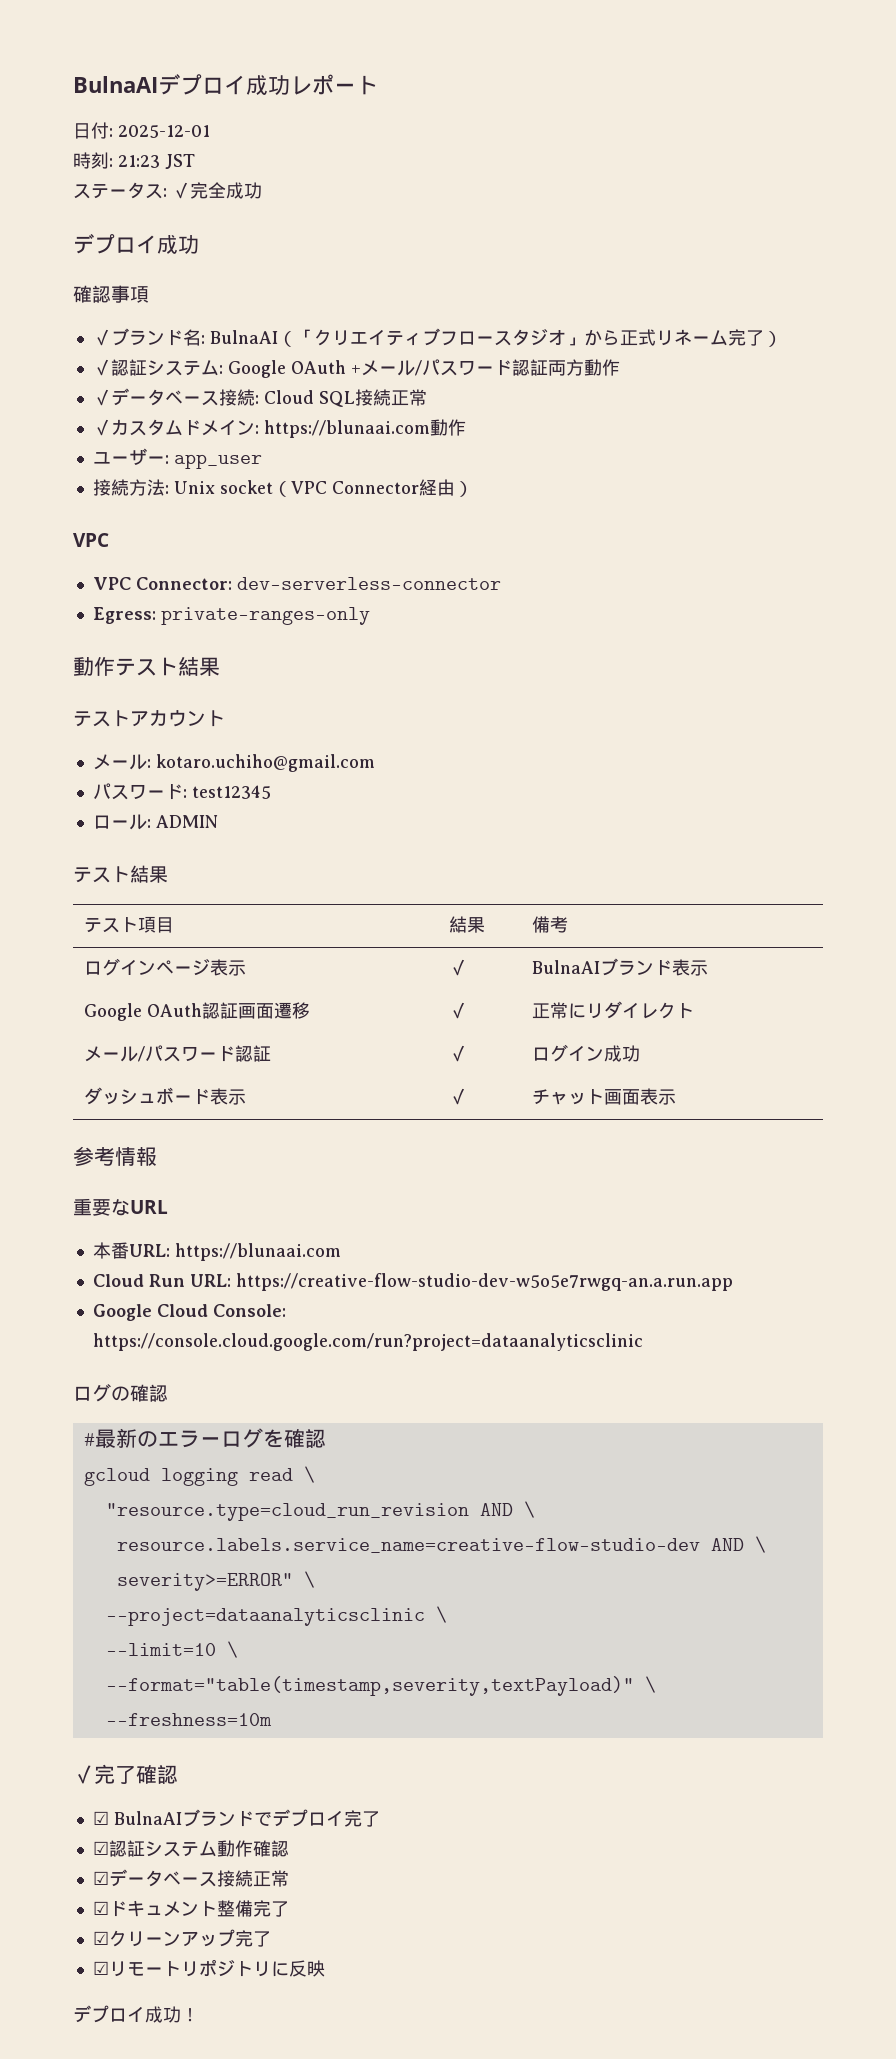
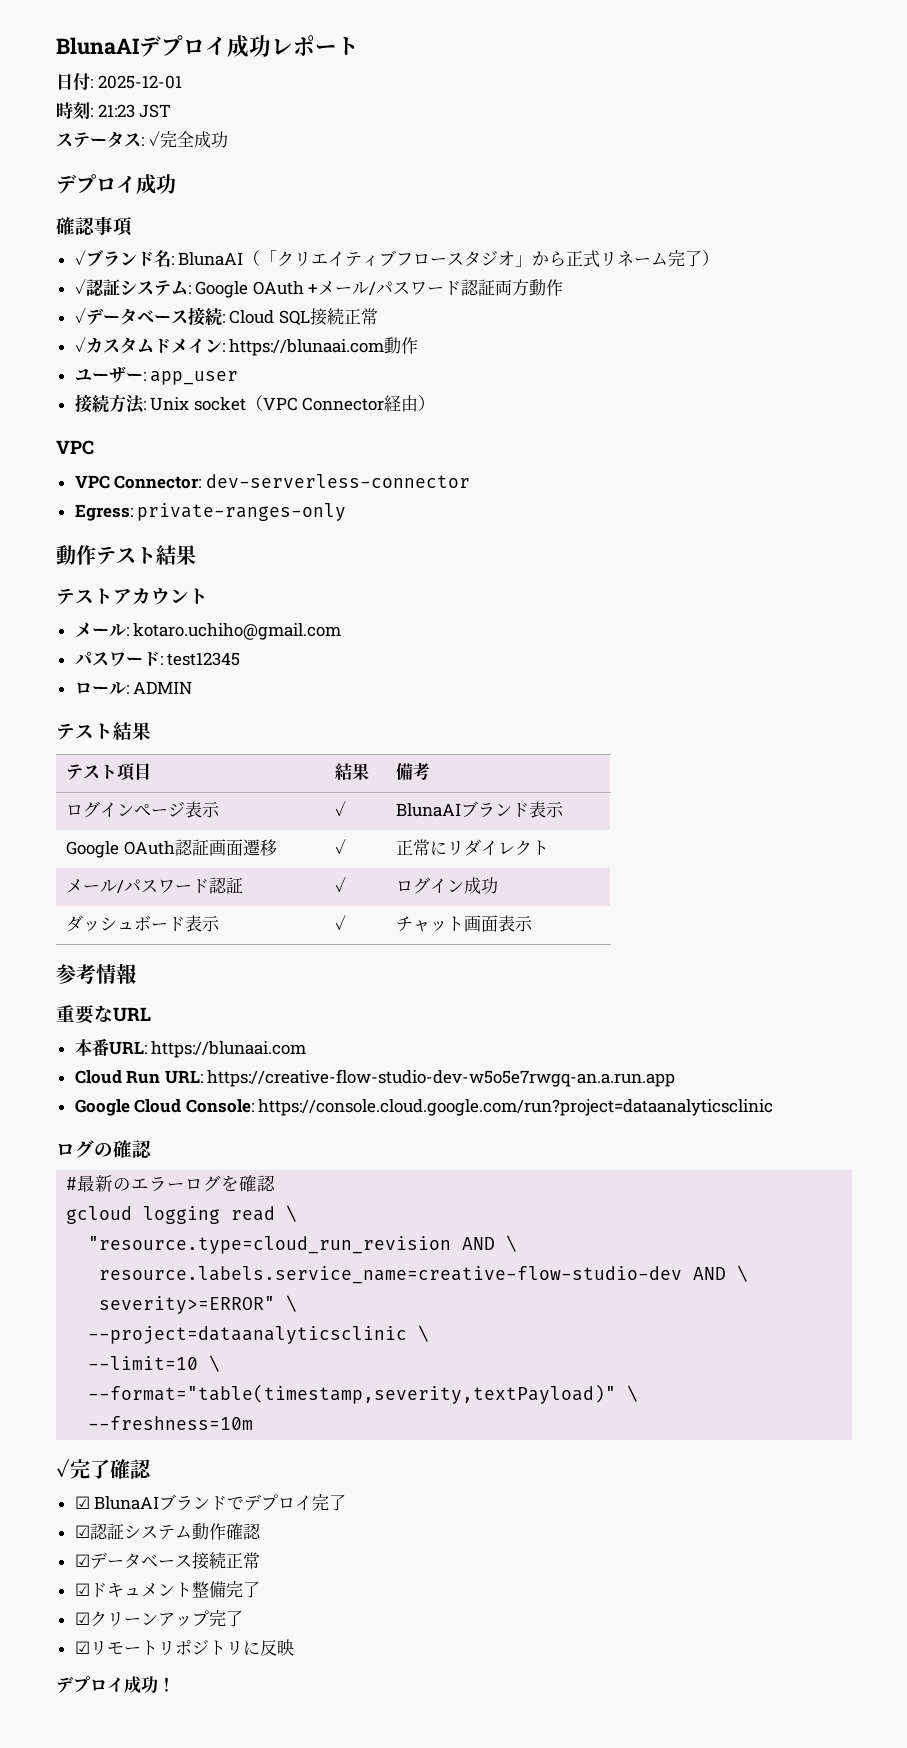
- BulnaAIデプロイ成功レポート
+ BlunaAIデプロイ成功レポート
- ✓ブランド名: BulnaAI（「クリエイティブフロースタジオ」から正式リネーム完了）
+ ✓ブランド名: BlunaAI（「クリエイティブフロースタジオ」から正式リネーム完了）
- ログインページ表示 | ✓ | BulnaAIブランド表示
+ ログインページ表示 | ✓ | BlunaAIブランド表示
- ☑ BulnaAIブランドでデプロイ完了
+ ☑ BlunaAIブランドでデプロイ完了

